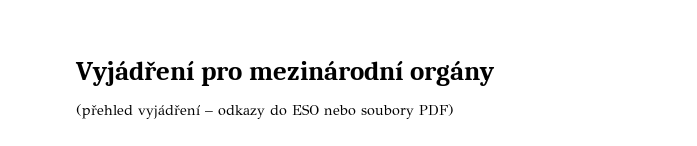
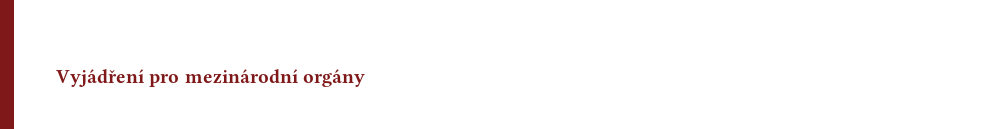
- (přehled vyjádření – odkazy do ESO nebo soubory PDF)

